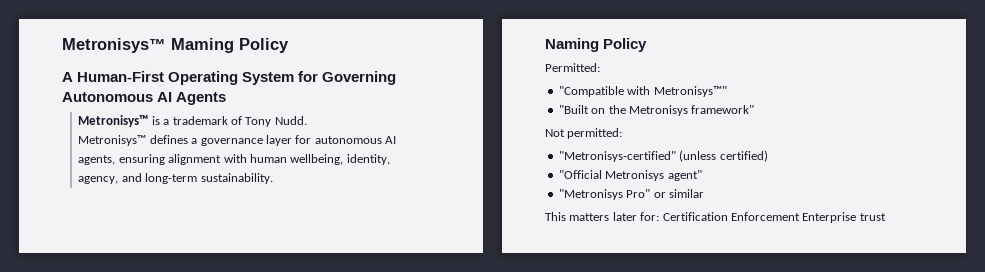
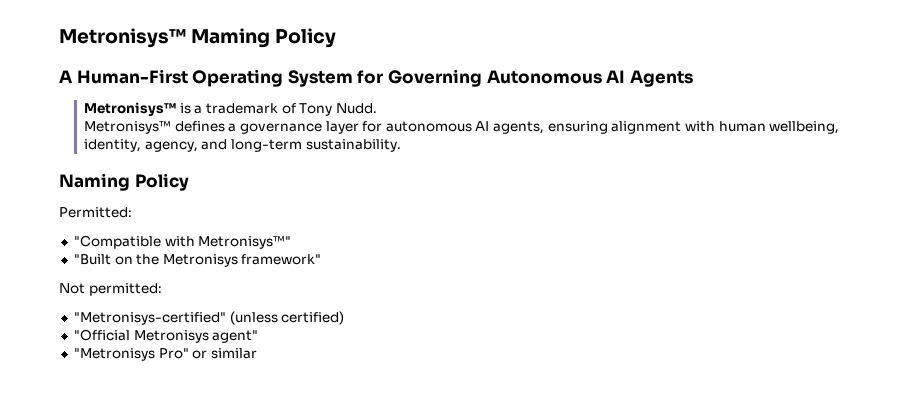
- This matters later for: Certification Enforcement Enterprise trust

